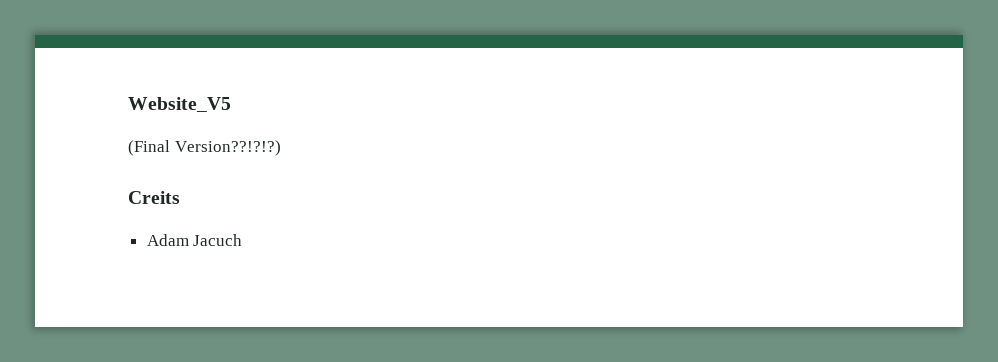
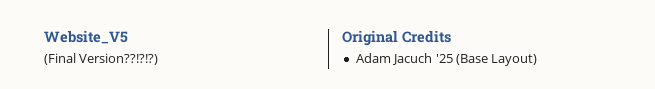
- Creits
+ Original Credits
- Adam Jacuch
+ Adam Jacuch '25 (Base Layout)

